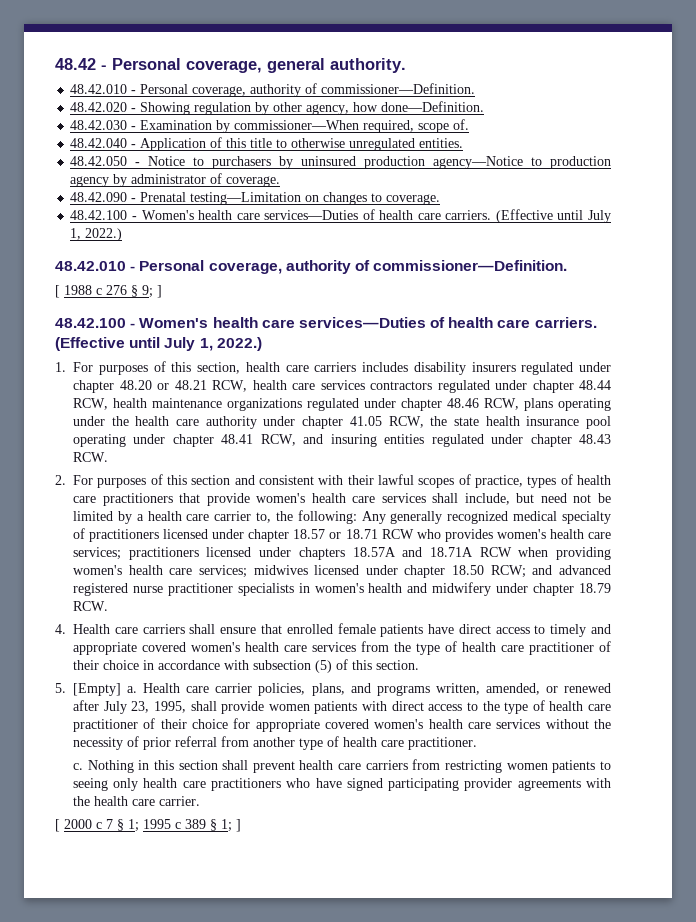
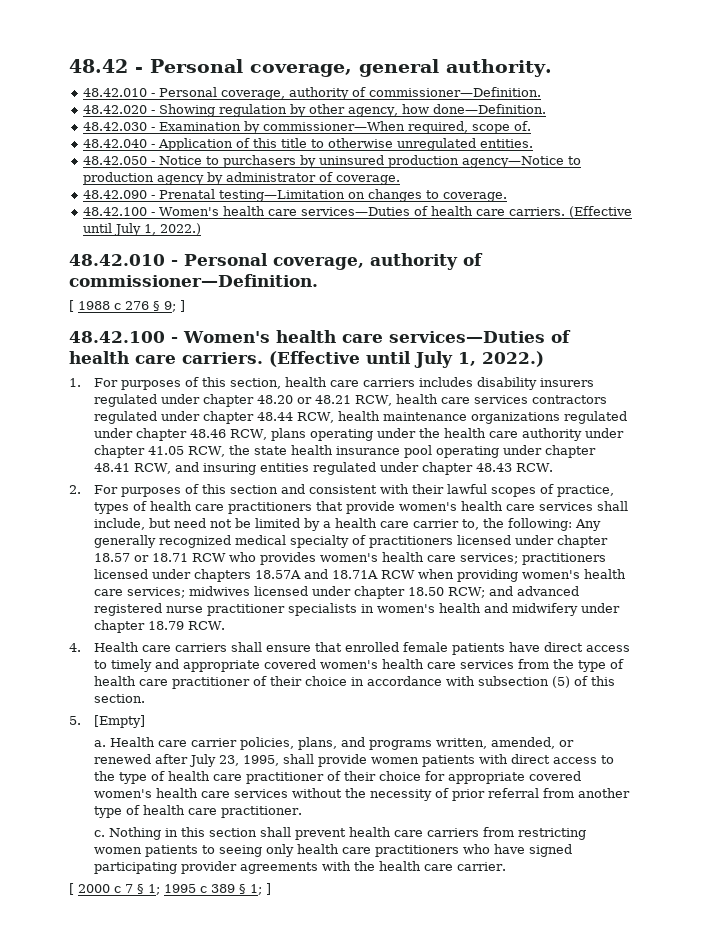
- 5. [Empty] a.
+ 5. [Empty]
+ a.

